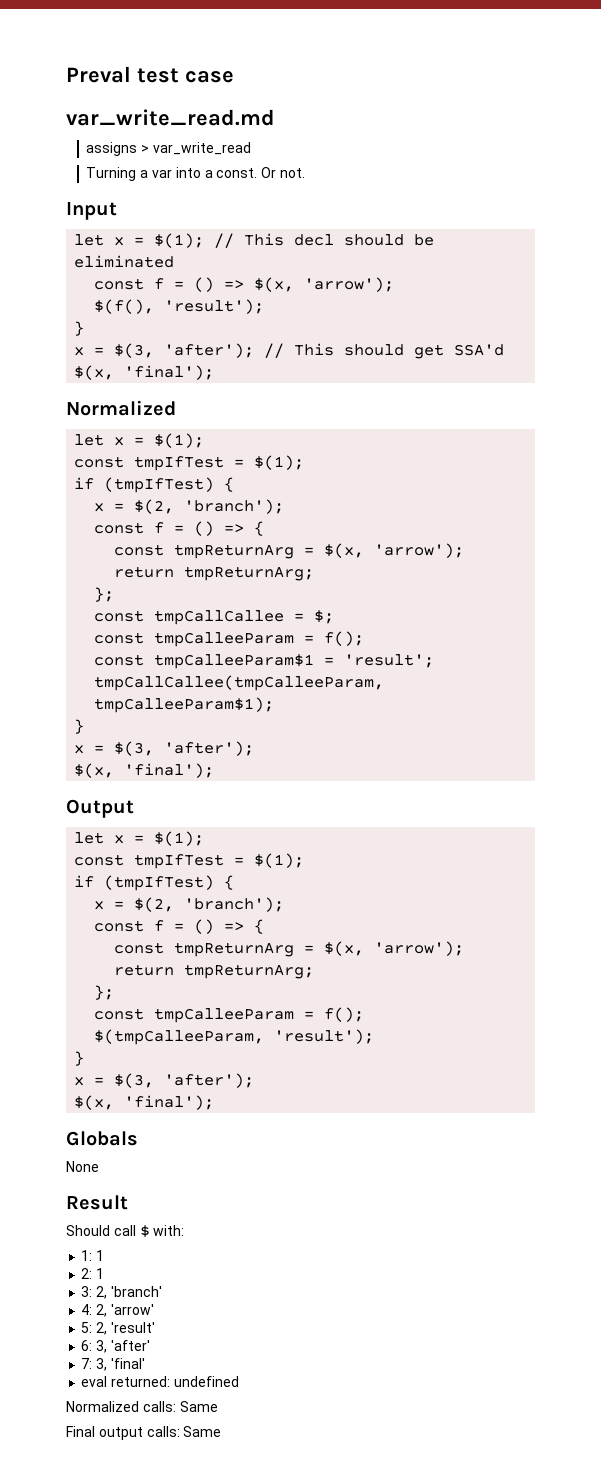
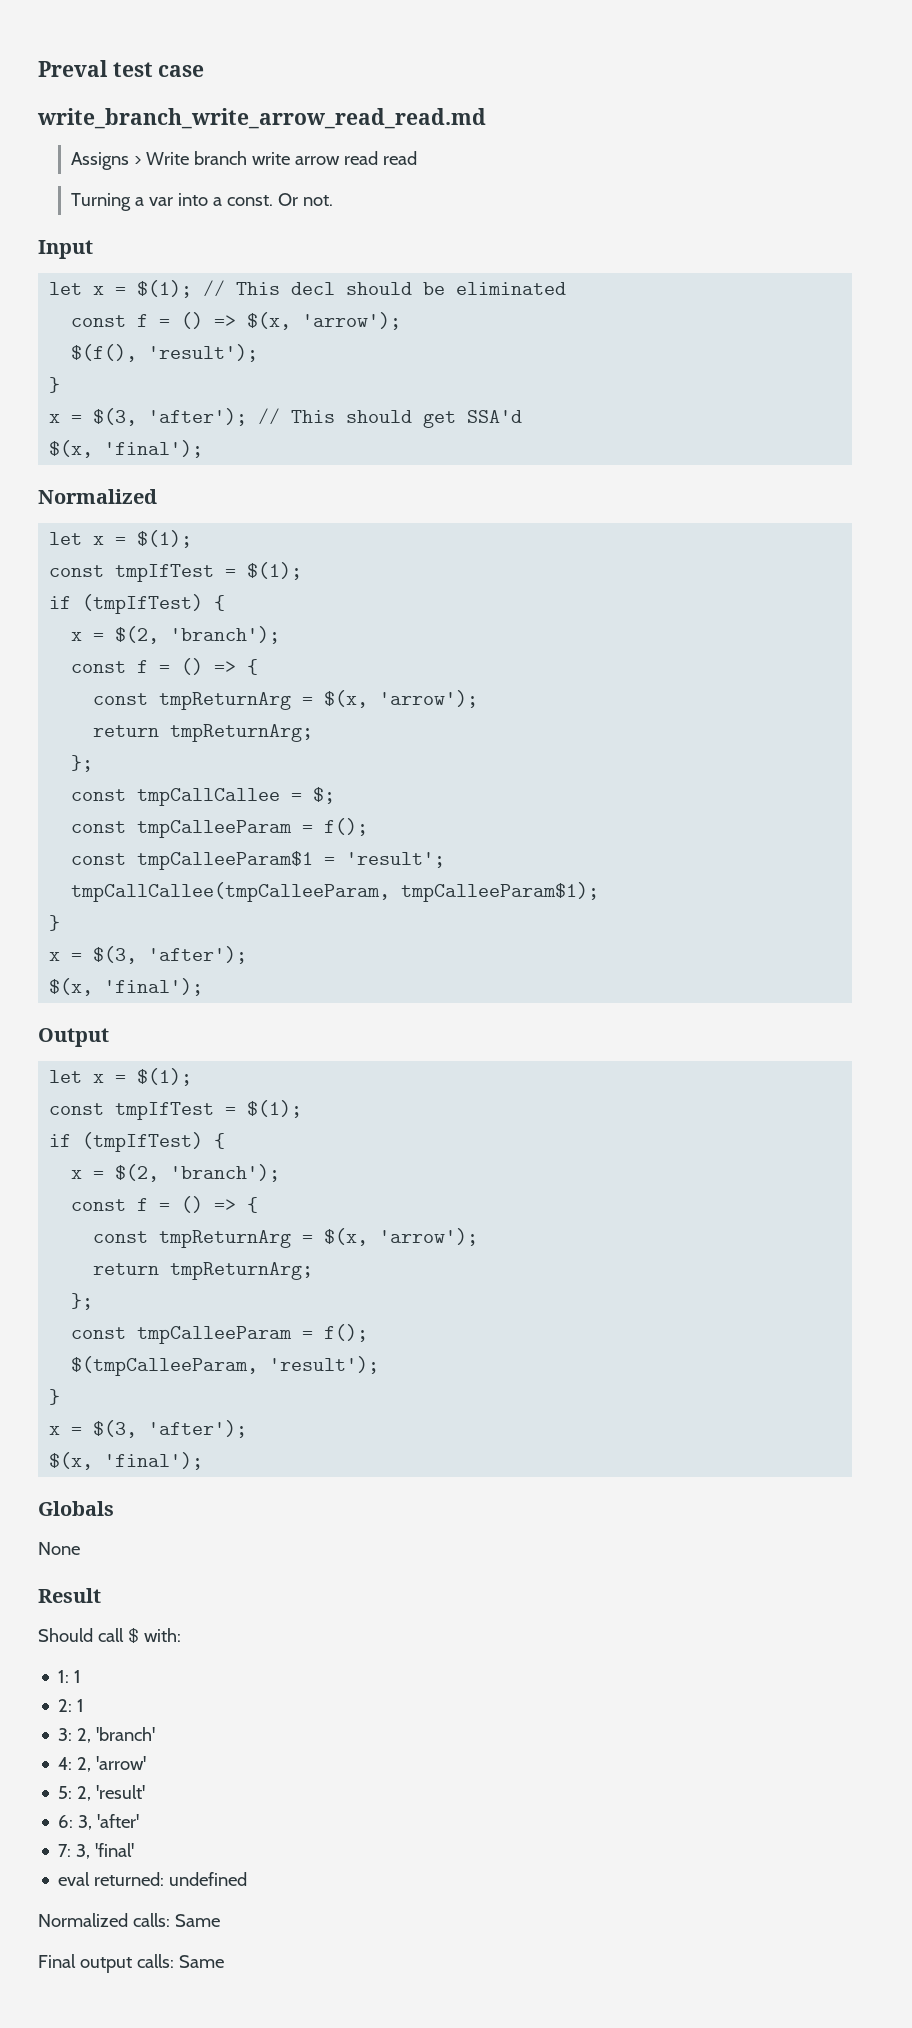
- var_write_read.md
- assigns > var_write_read
+ write_branch_write_arrow_read_read.md
+ Assigns > Write branch write arrow read read

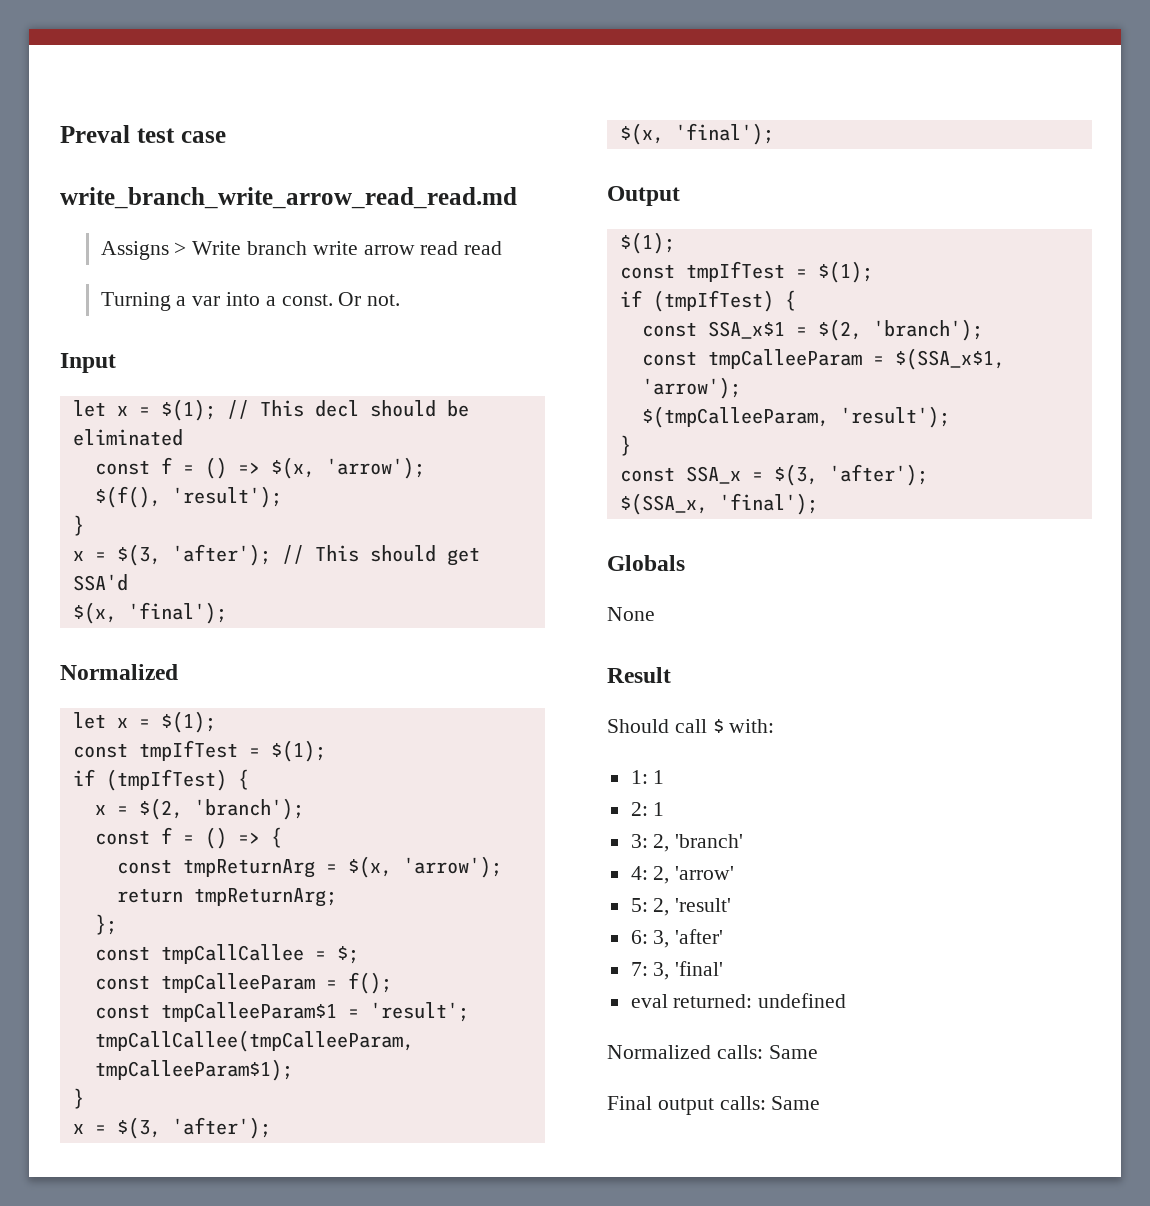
  Output
- let x = $(1);
+ $(1);
  const tmpIfTest = $(1);
  if (tmpIfTest) {
- x = $(2, 'branch');
- const f = () => {
- const tmpReturnArg = $(x, 'arrow');
- return tmpReturnArg;
- };
- const tmpCalleeParam = f();
+ const SSA_x$1 = $(2, 'branch');
+ const tmpCalleeParam = $(SSA_x$1, 'arrow');
  $(tmpCalleeParam, 'result');
  }
- x = $(3, 'after');
- $(x, 'final');
+ const SSA_x = $(3, 'after');
+ $(SSA_x, 'final');

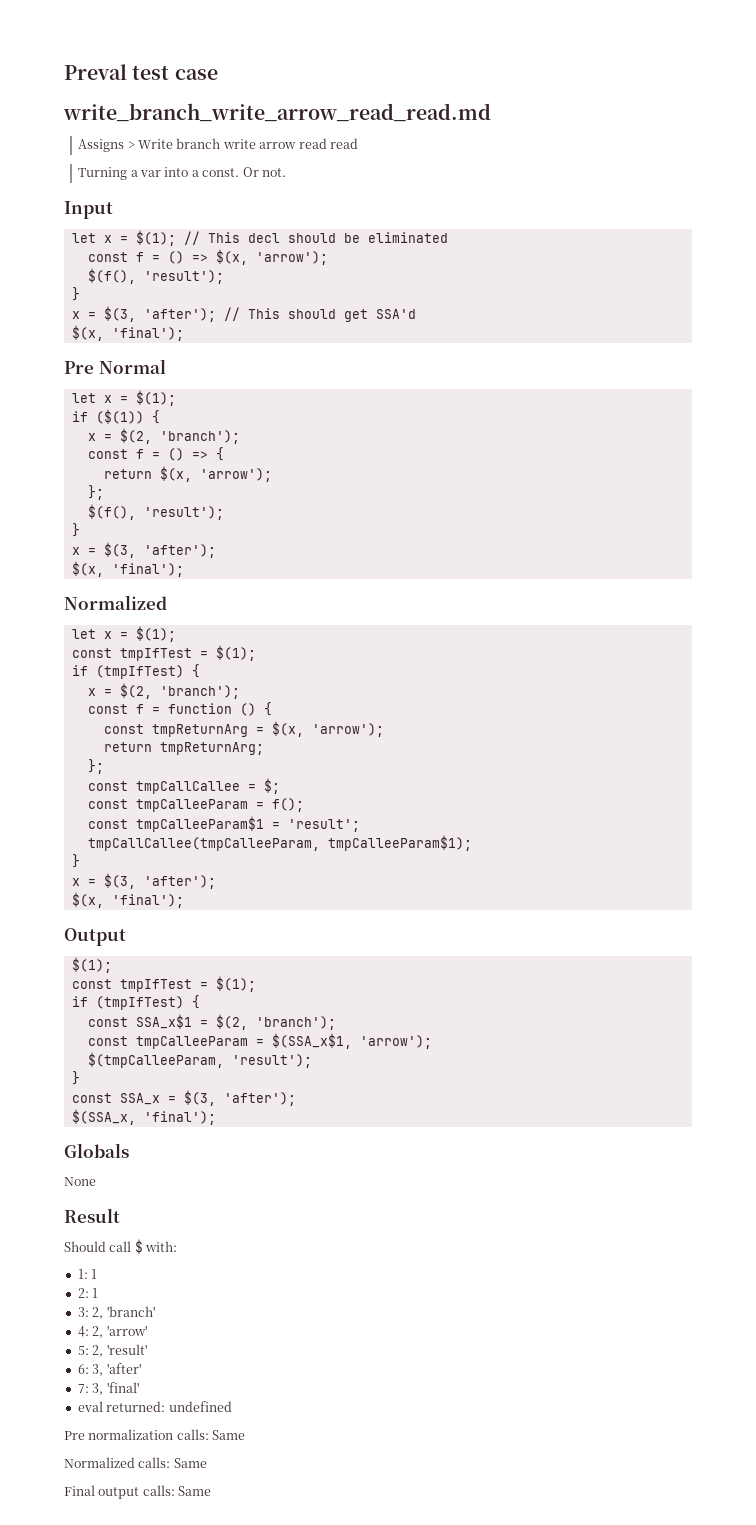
+ Pre Normal
+ let x = $(1);
+ if ($(1)) {
+ x = $(2, 'branch');
+ const f = () => {
+ return $(x, 'arrow');
+ };
+ $(f(), 'result');
+ }
+ x = $(3, 'after');
+ $(x, 'final');
- const f = () => {
+ const f = function () {
+ Pre normalization calls: Same

